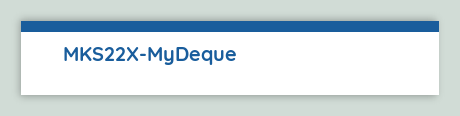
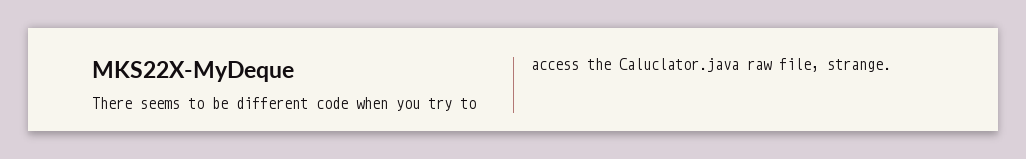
+ There seems to be different code when you try to access the Caluclator.java raw file, strange.

